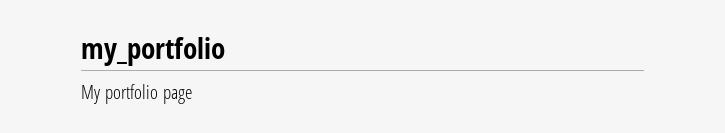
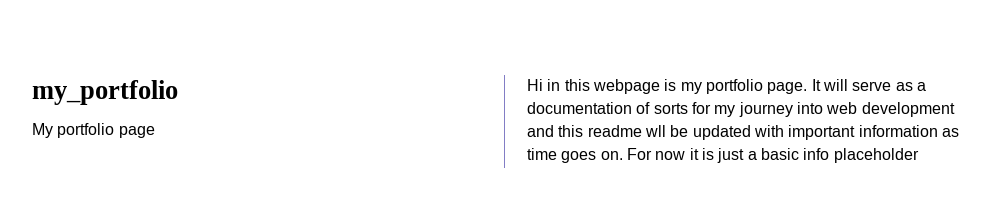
+ Hi in this webpage is my portfolio page. It will serve as a documentation of sorts for my journey into web development and this readme wll be updated with important information as time goes on. For now it is just a basic info placeholder

